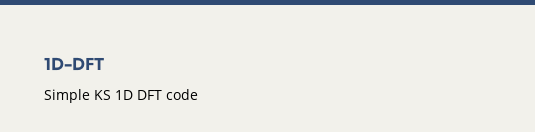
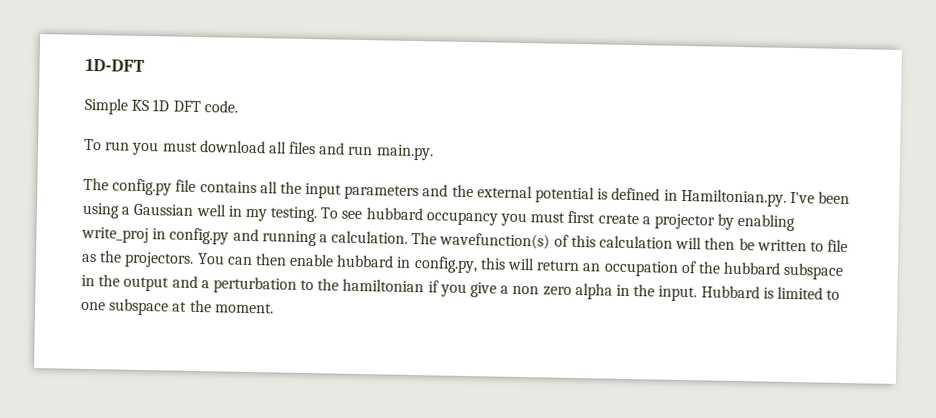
- Simple KS 1D DFT code
+ Simple KS 1D DFT code.
+ To run you must download all files and run main.py.
+ The config.py file contains all the input parameters and the external potential is defined in Hamiltonian.py. I've been using a Gaussian well in my testing. To see hubbard occupancy you must first create a projector by enabling write_proj in config.py and running a calculation. The wavefunction(s) of this calculation will then be written to file as the projectors. You can then enable hubbard in config.py, this will return an occupation of the hubbard subspace in the output and a perturbation to the hamiltonian if you give a non zero alpha in the input. Hubbard is limited to one subspace at the moment.

